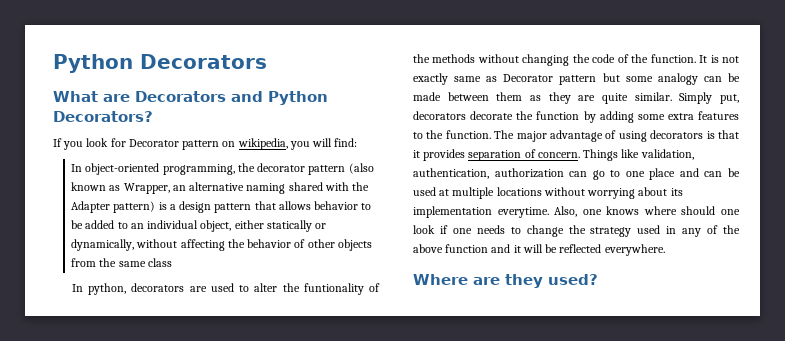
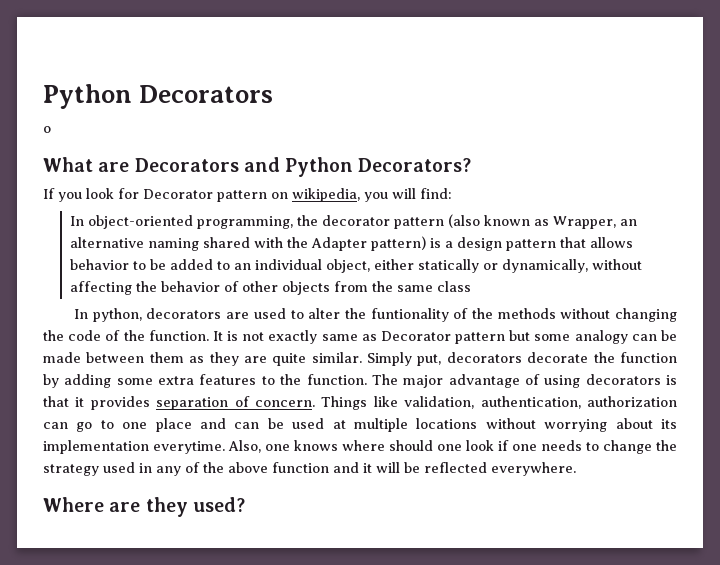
+ o

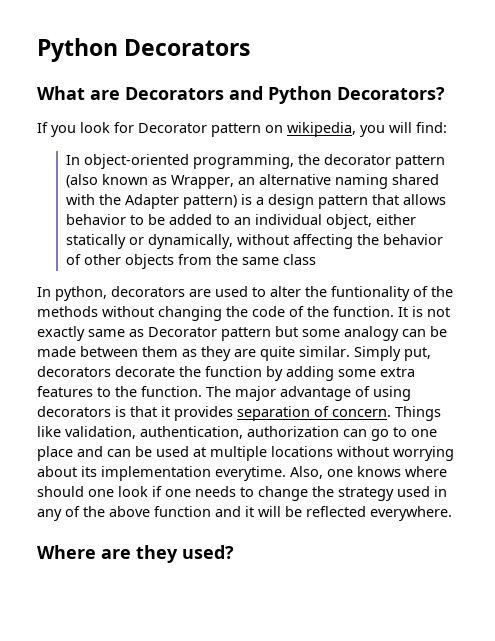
- o

